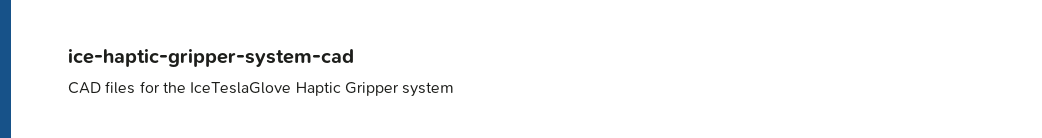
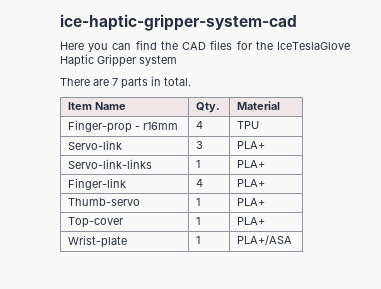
- CAD files for the IceTeslaGlove Haptic Gripper system
+ Here you can find the CAD files for the IceTeslaGlove Haptic Gripper system
+ There are 7 parts in total.
+ Item Name | Qty. | Material
+ Finger-prop - r16mm | 4 | TPU
+ Servo-link | 3 | PLA+
+ Servo-link-links | 1 | PLA+
+ Finger-link | 4 | PLA+
+ Thumb-servo | 1 | PLA+
+ Top-cover | 1 | PLA+
+ Wrist-plate | 1 | PLA+/ASA

